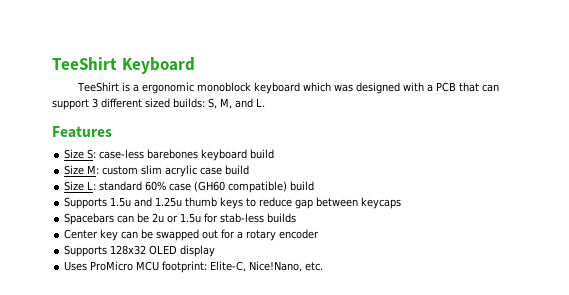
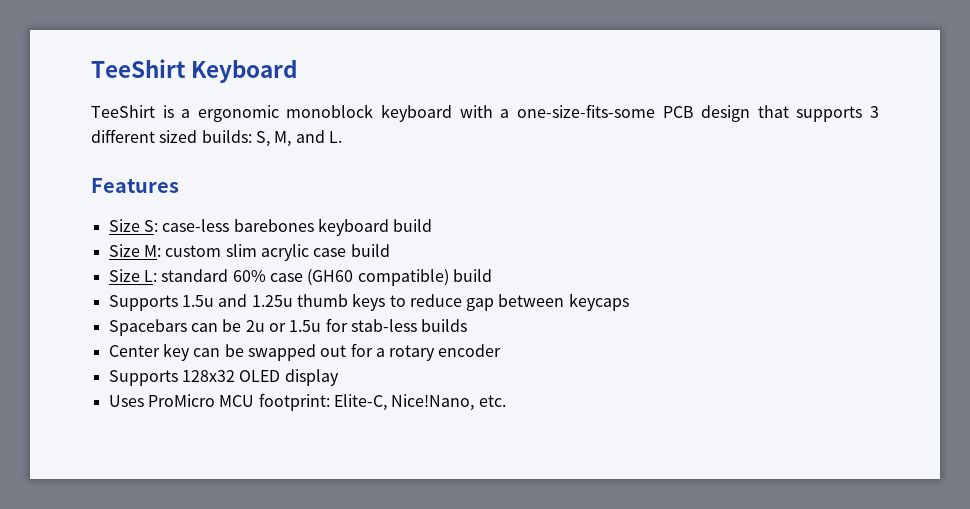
- TeeShirt is a ergonomic monoblock keyboard which was designed with a PCB that can support 3 different sized builds: S, M, and L.
+ TeeShirt is a ergonomic monoblock keyboard with a one-size-fits-some PCB design that supports 3 different sized builds: S, M, and L.

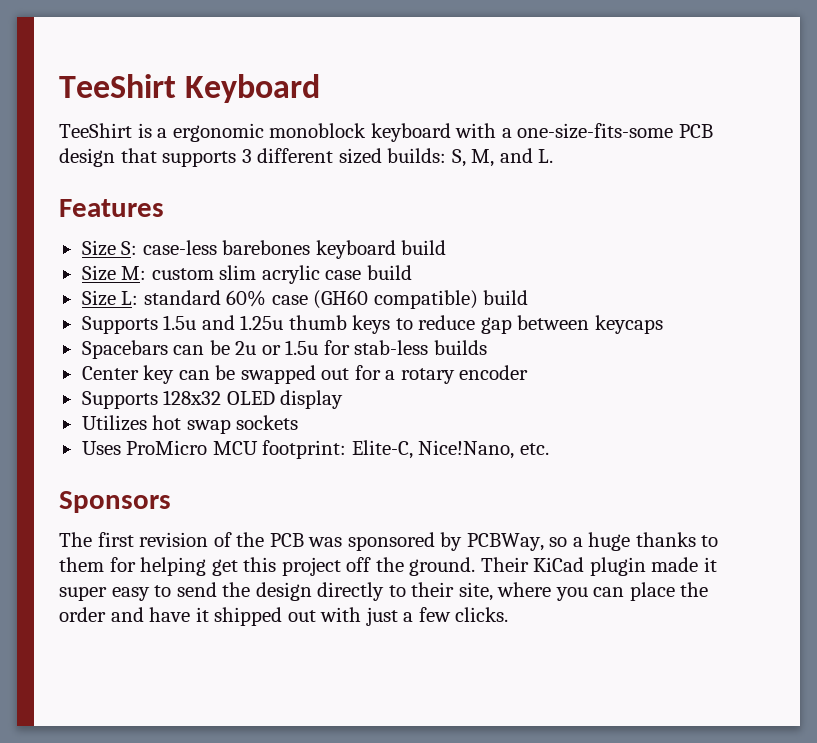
+ Utilizes hot swap sockets
+ Sponsors
+ The first revision of the PCB was sponsored by PCBWay, so a huge thanks to them for helping get this project off the ground. Their KiCad plugin made it super easy to send the design directly to their site, where you can place the order and have it shipped out with just a few clicks.

